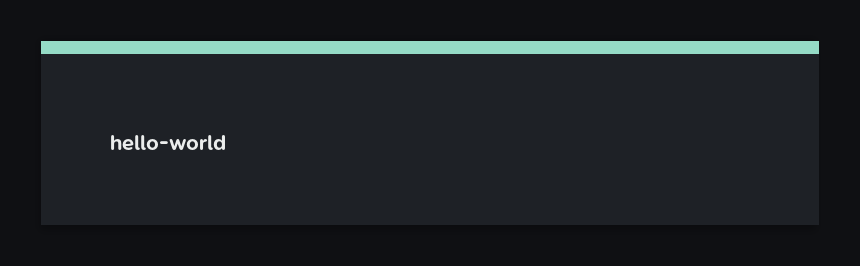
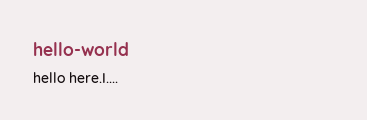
+ hello here.I....

